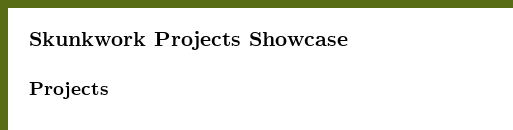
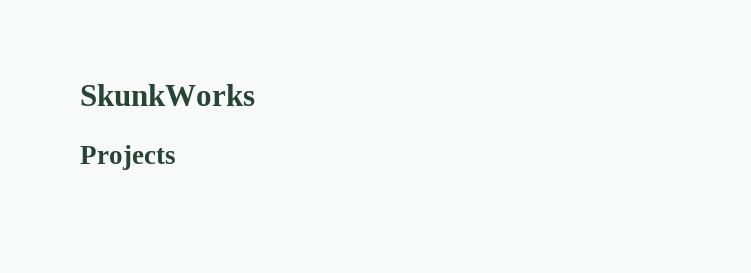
- Skunkwork Projects Showcase
+ SkunkWorks

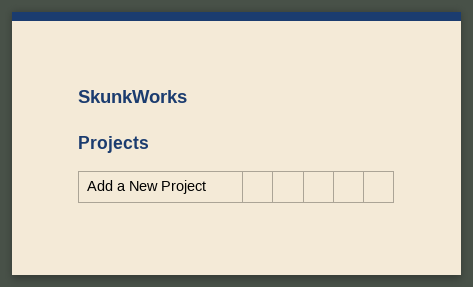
+ Add a New Project | | | | |

